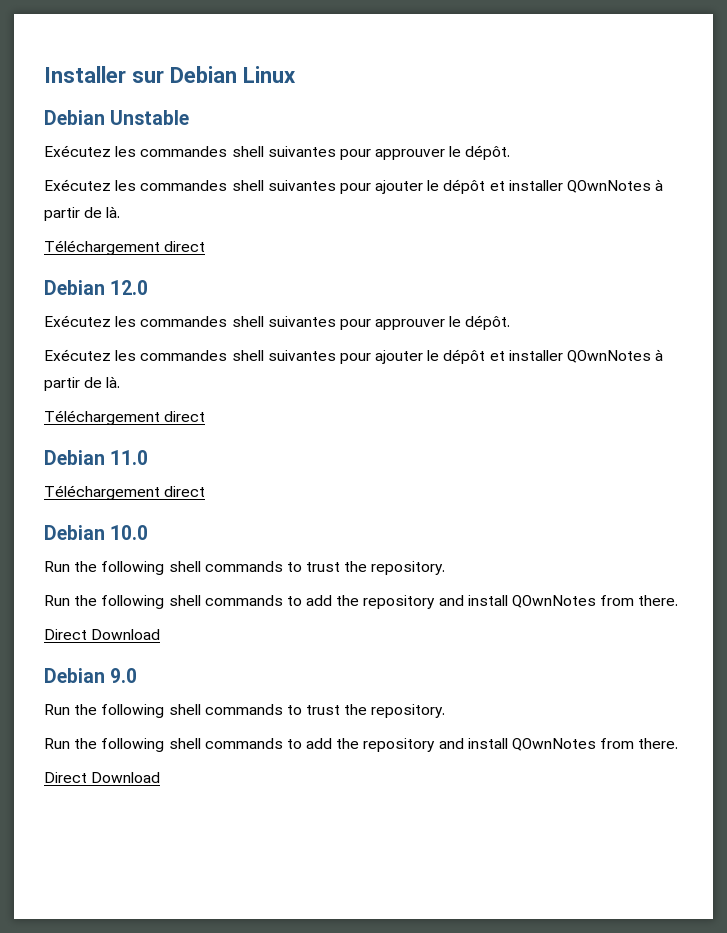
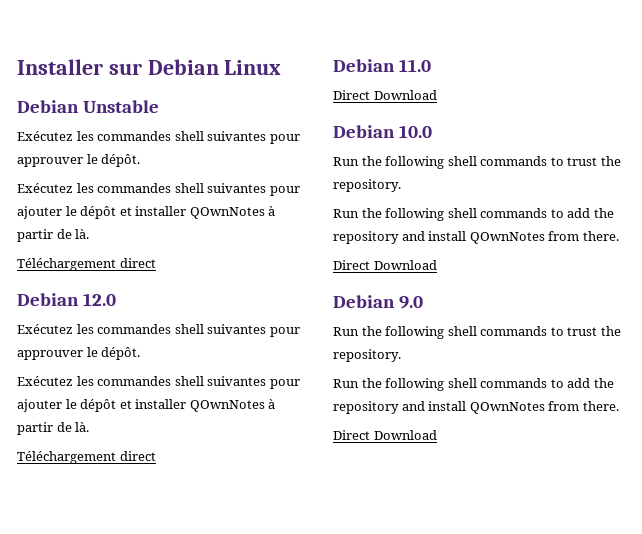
  Debian 11.0
- Téléchargement direct
+ Direct Download

